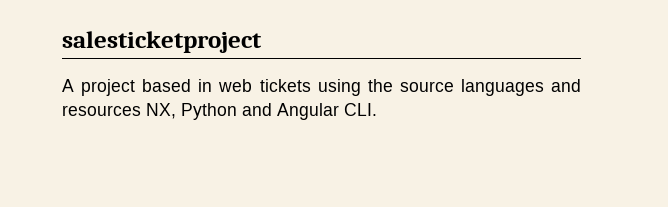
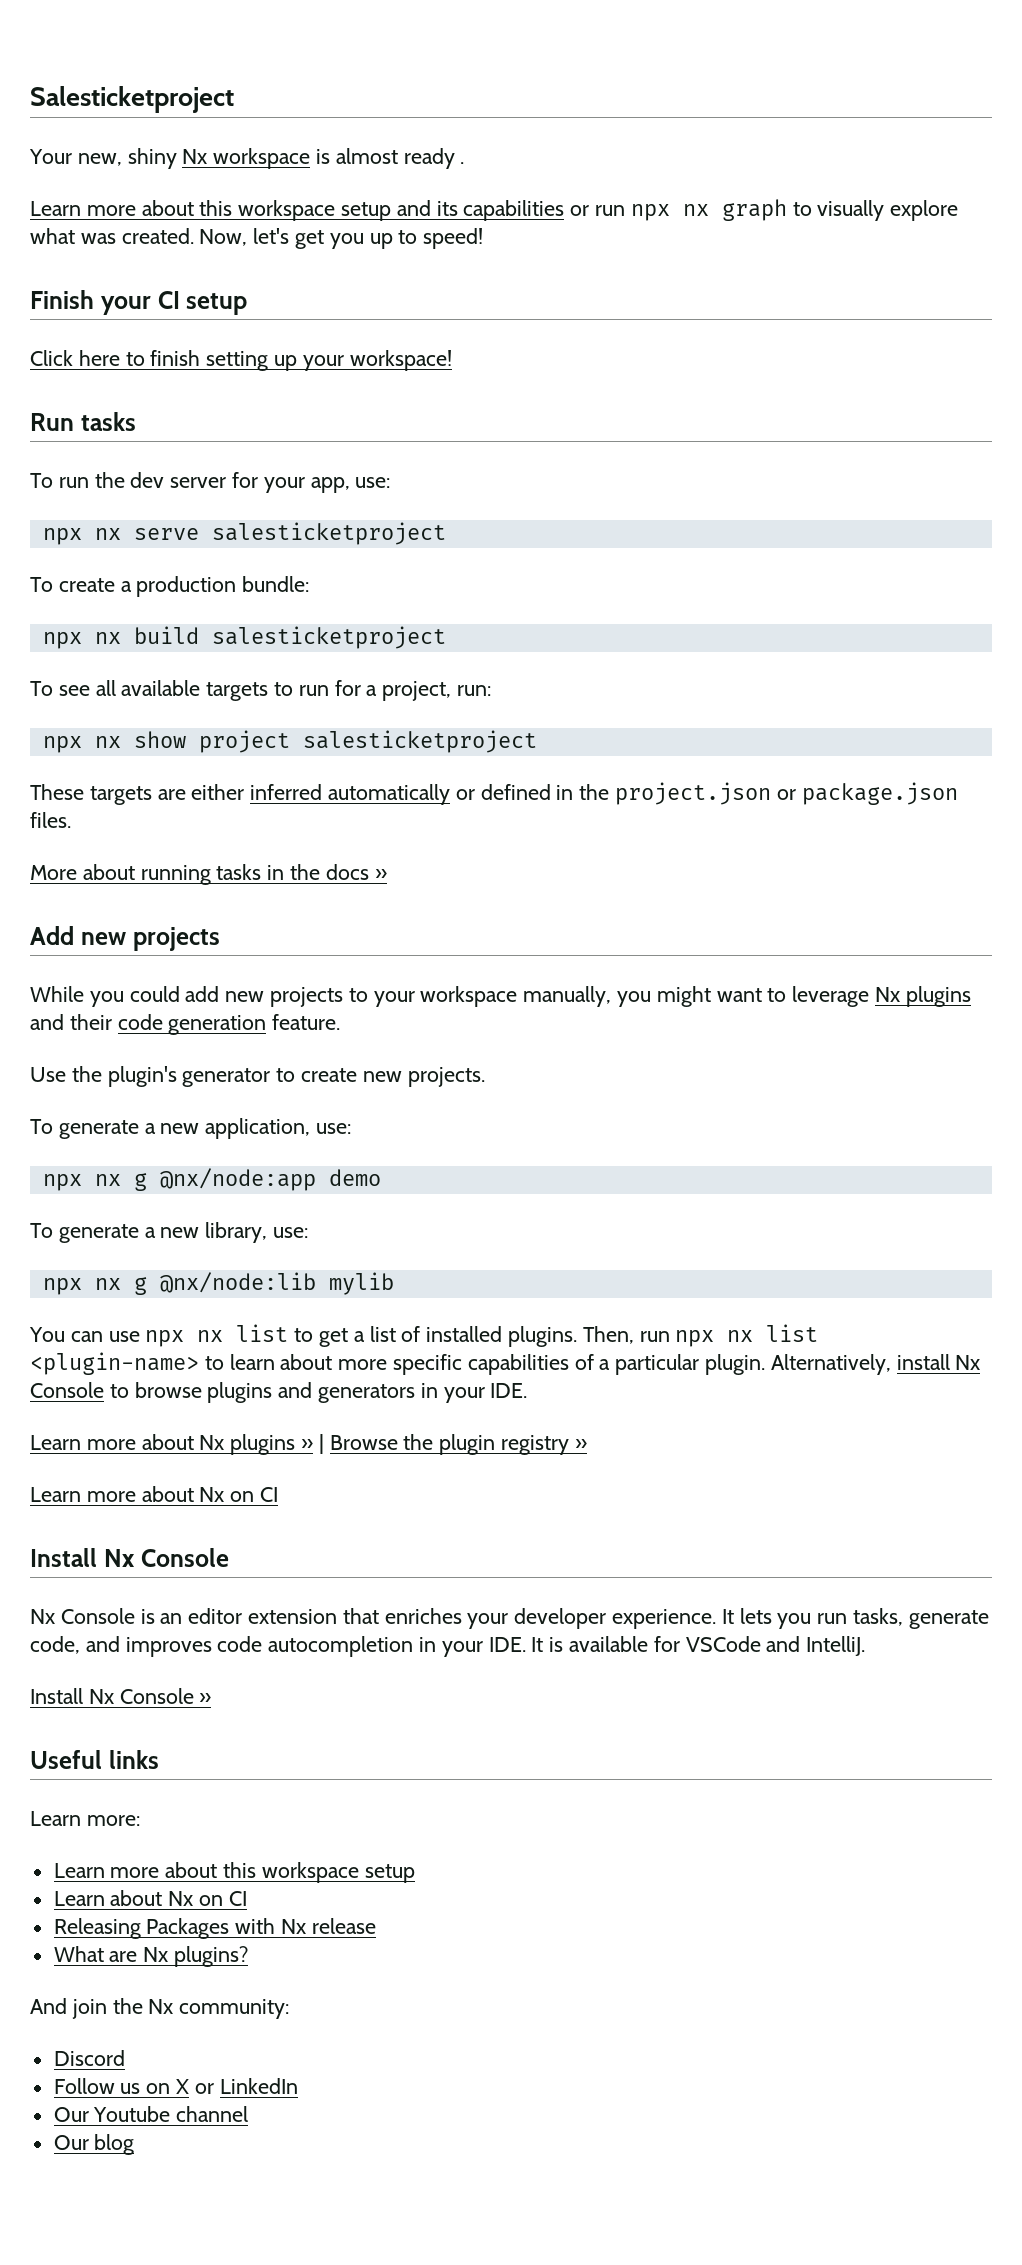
- salesticketproject
- A project based in web tickets using the source languages and resources NX, Python and Angular CLI.
+ Salesticketproject
+ Your new, shiny Nx workspace is almost ready .
+ Learn more about this workspace setup and its capabilities or run npx nx graph to visually explore what was created. Now, let's get you up to speed!
+ Finish your CI setup
+ Click here to finish setting up your workspace!
+ Run tasks
+ To run the dev server for your app, use:
+ npx nx serve salesticketproject
+ To create a production bundle:
+ npx nx build salesticketproject
+ To see all available targets to run for a project, run:
+ npx nx show project salesticketproject
+ These targets are either inferred automatically or defined in the project.json or package.json files.
+ More about running tasks in the docs »
+ Add new projects
+ While you could add new projects to your workspace manually, you might want to leverage Nx plugins and their code generation feature.
+ Use the plugin's generator to create new projects.
+ To generate a new application, use:
+ npx nx g @nx/node:app demo
+ To generate a new library, use:
+ npx nx g @nx/node:lib mylib
+ You can use npx nx list to get a list of installed plugins. Then, run npx nx list <plugin-name> to learn about more specific capabilities of a particular plugin. Alternatively, install Nx Console to browse plugins and generators in your IDE.
+ Learn more about Nx plugins » | Browse the plugin registry »
+ Learn more about Nx on CI
+ Install Nx Console
+ Nx Console is an editor extension that enriches your developer experience. It lets you run tasks, generate code, and improves code autocompletion in your IDE. It is available for VSCode and IntelliJ.
+ Install Nx Console »
+ Useful links
+ Learn more:
+ Learn more about this workspace setup
+ Learn about Nx on CI
+ Releasing Packages with Nx release
+ What are Nx plugins?
+ And join the Nx community:
+ Discord
+ Follow us on X or LinkedIn
+ Our Youtube channel
+ Our blog

